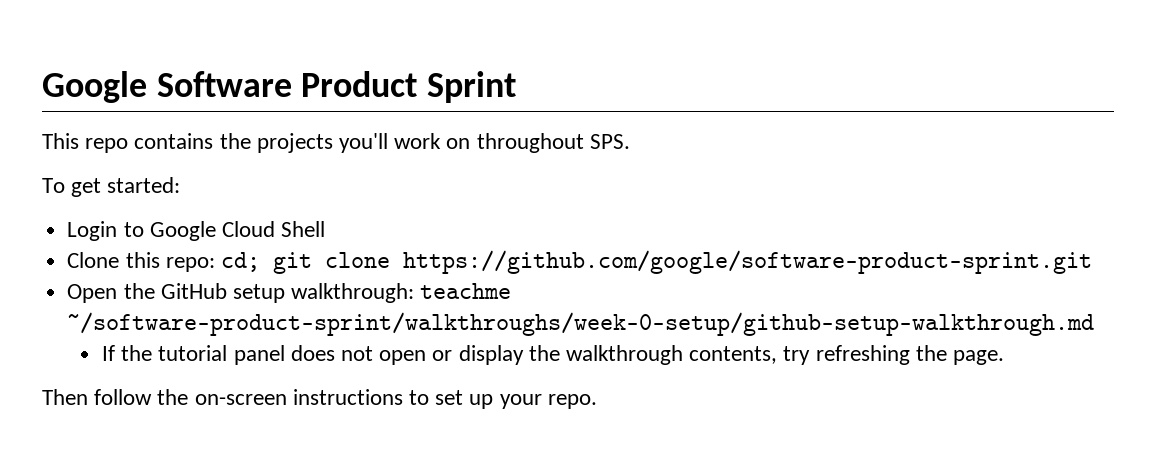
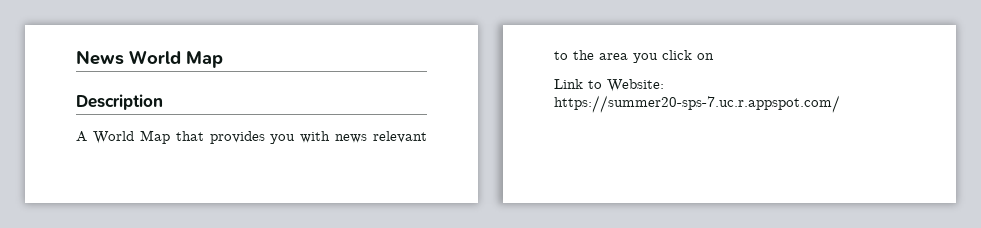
- Google Software Product Sprint
- This repo contains the projects you'll work on throughout SPS.
- To get started:
- Login to Google Cloud Shell
- Clone this repo: cd; git clone https://github.com/google/software-product-sprint.git
- Open the GitHub setup walkthrough: teachme ~/software-product-sprint/walkthroughs/week-0-setup/github-setup-walkthrough.md
- If the tutorial panel does not open or display the walkthrough contents, try refreshing the page.
- Then follow the on-screen instructions to set up your repo.
+ News World Map
+ Description
+ A World Map that provides you with news relevant to the area you click on
+ Link to Website: https://summer20-sps-7.uc.r.appspot.com/

